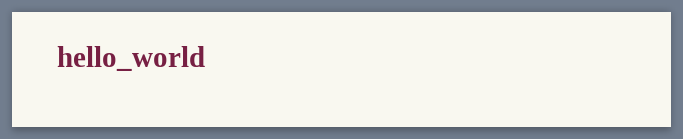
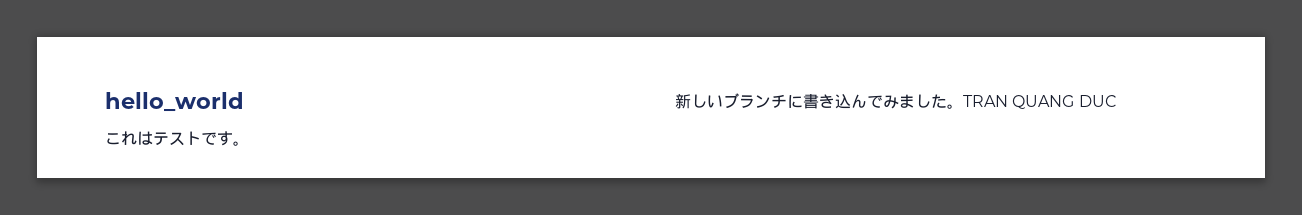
+ これはテストです。
+ 新しいブランチに書き込んでみました。TRAN QUANG DUC

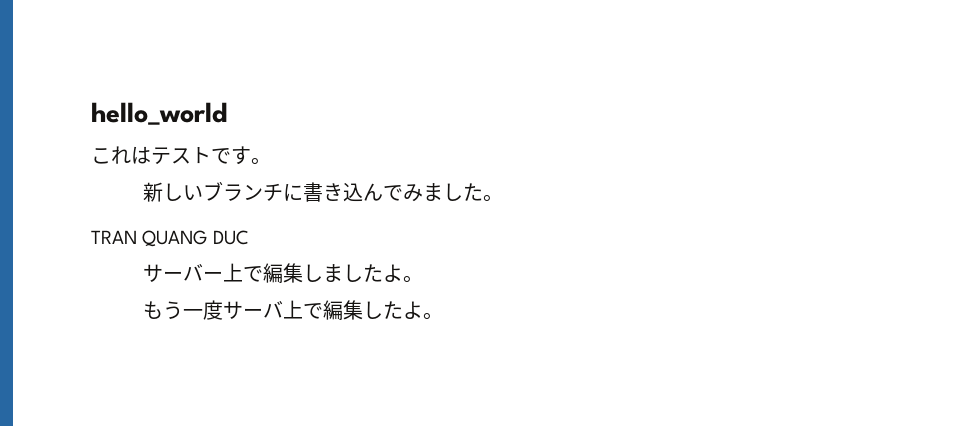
- 新しいブランチに書き込んでみました。TRAN QUANG DUC
+ 新しいブランチに書き込んでみました。
+ TRAN QUANG DUC
+ サーバー上で編集しましたよ。
+ もう一度サーバ上で編集したよ。

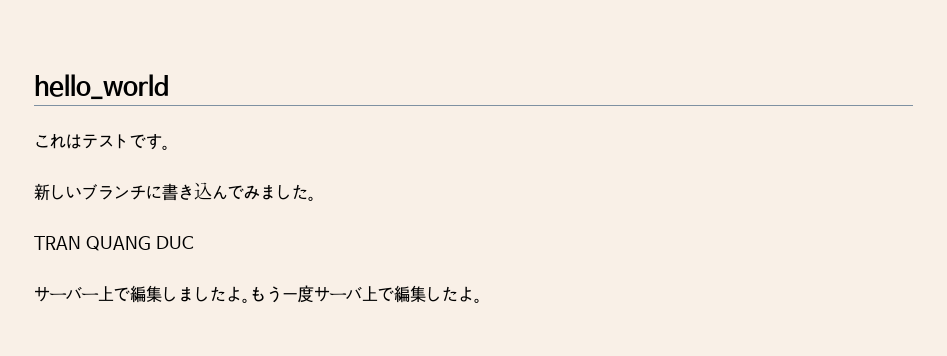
- サーバー上で編集しましたよ。
- もう一度サーバ上で編集したよ。
+ サーバー上で編集しましたよ。もう一度サーバ上で編集したよ。

